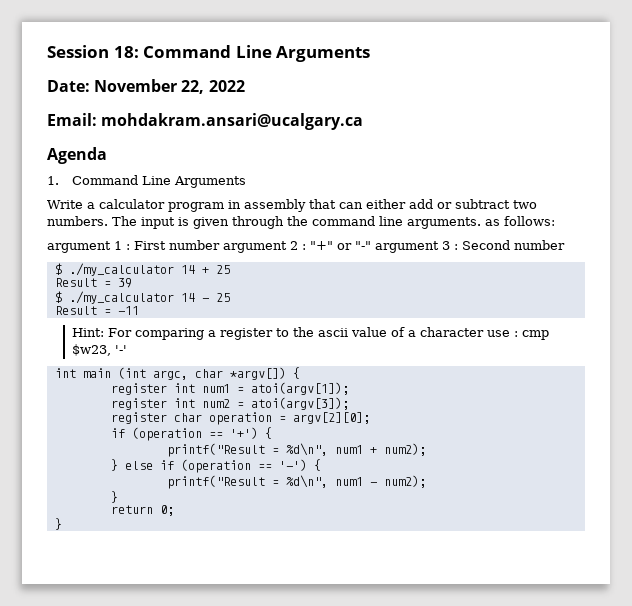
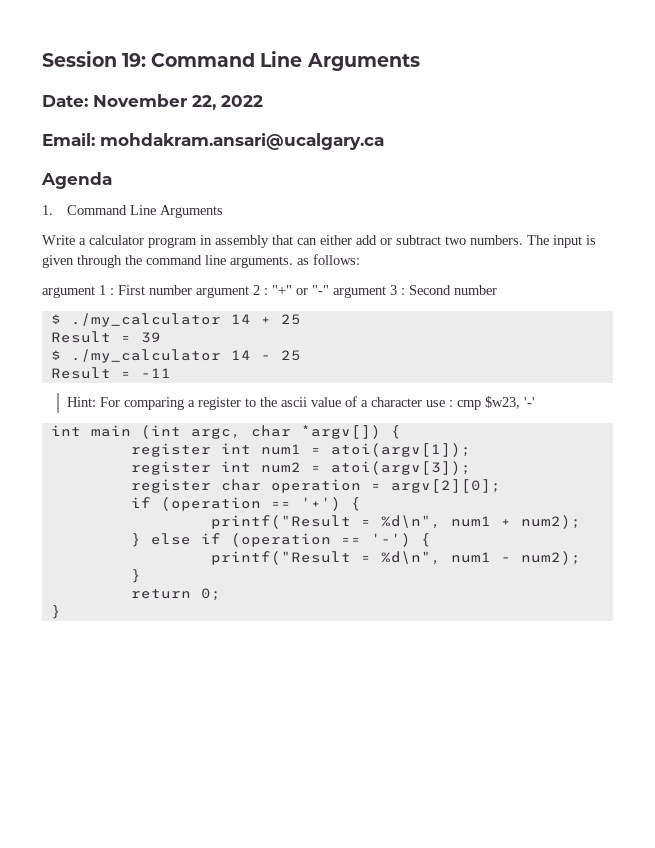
- Session 18: Command Line Arguments
+ Session 19: Command Line Arguments

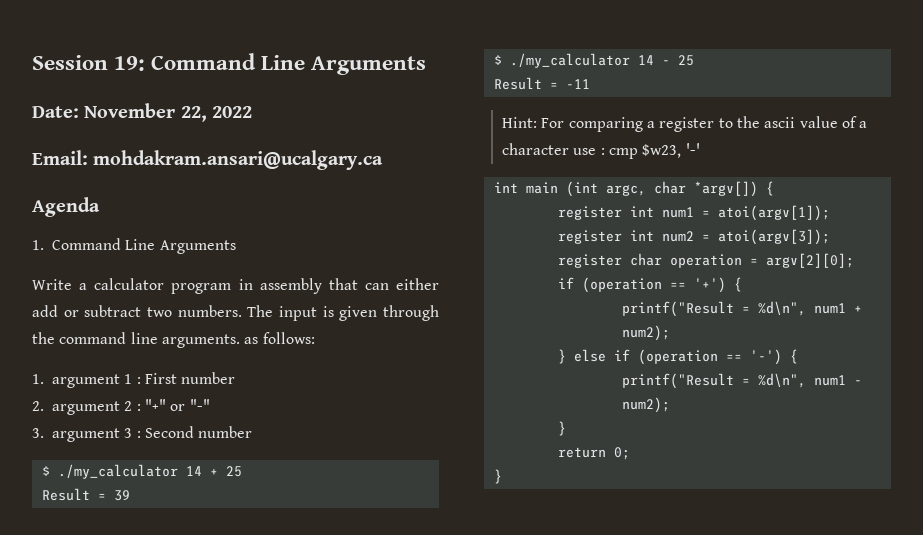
- argument 1 : First number argument 2 : "+" or "-" argument 3 : Second number
+ 1. argument 1 : First number
+ 2. argument 2 : "+" or "-"
+ 3. argument 3 : Second number

